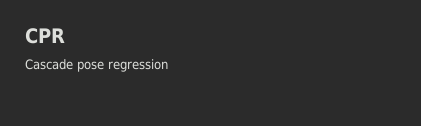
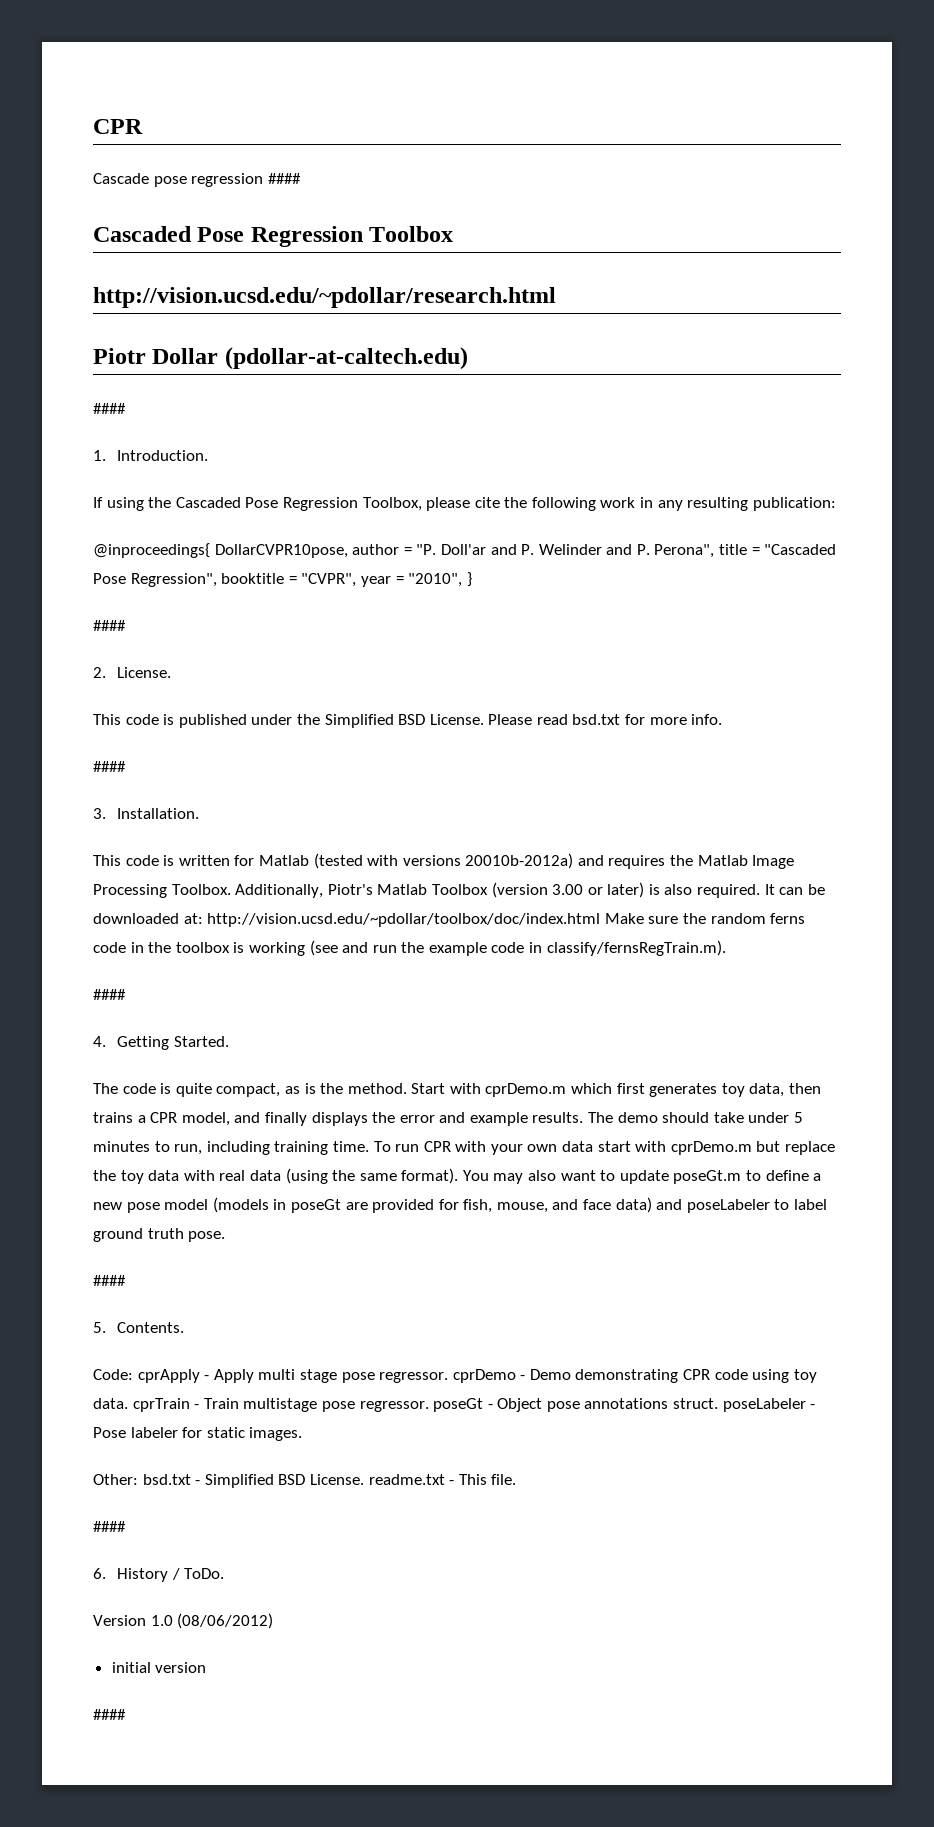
- Cascade pose regression
+ Cascade pose regression ####
+ Cascaded Pose Regression Toolbox
+ http://vision.ucsd.edu/~pdollar/research.html
+ Piotr Dollar (pdollar-at-caltech.edu)
+ ####
+ 1. Introduction.
+ If using the Cascaded Pose Regression Toolbox, please cite the following work in any resulting publication:
+ @inproceedings{ DollarCVPR10pose, author = "P. Doll'ar and P. Welinder and P. Perona", title = "Cascaded Pose Regression", booktitle = "CVPR", year = "2010", }
+ ####
+ 2. License.
+ This code is published under the Simplified BSD License. Please read bsd.txt for more info.
+ ####
+ 3. Installation.
+ This code is written for Matlab (tested with versions 20010b-2012a) and requires the Matlab Image Processing Toolbox. Additionally, Piotr's Matlab Toolbox (version 3.00 or later) is also required. It can be downloaded at: http://vision.ucsd.edu/~pdollar/toolbox/doc/index.html Make sure the random ferns code in the toolbox is working (see and run the example code in classify/fernsRegTrain.m).
+ ####
+ 4. Getting Started.
+ The code is quite compact, as is the method. Start with cprDemo.m which first generates toy data, then trains a CPR model, and finally displays the error and example results. The demo should take under 5 minutes to run, including training time. To run CPR with your own data start with cprDemo.m but replace the toy data with real data (using the same format). You may also want to update poseGt.m to define a new pose model (models in poseGt are provided for fish, mouse, and face data) and poseLabeler to label ground truth pose.
+ ####
+ 5. Contents.
+ Code: cprApply - Apply multi stage pose regressor. cprDemo - Demo demonstrating CPR code using toy data. cprTrain - Train multistage pose regressor. poseGt - Object pose annotations struct. poseLabeler - Pose labeler for static images.
+ Other: bsd.txt - Simplified BSD License. readme.txt - This file.
+ ####
+ 6. History / ToDo.
+ Version 1.0 (08/06/2012)
+ initial version
+ ####

